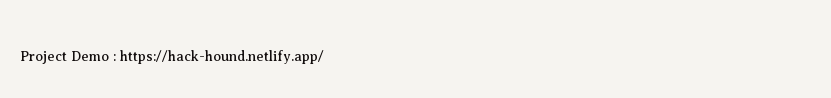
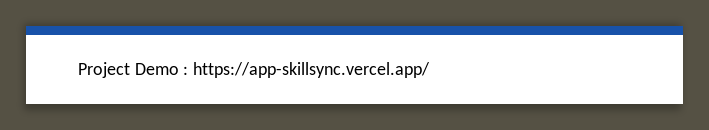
- Project Demo : https://hack-hound.netlify.app/
+ Project Demo : https://app-skillsync.vercel.app/

